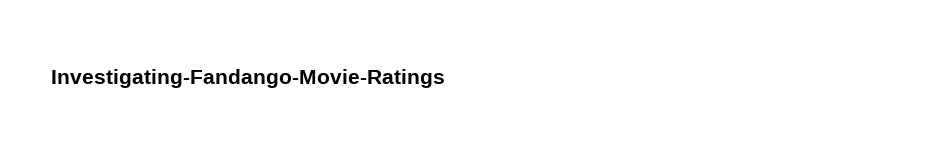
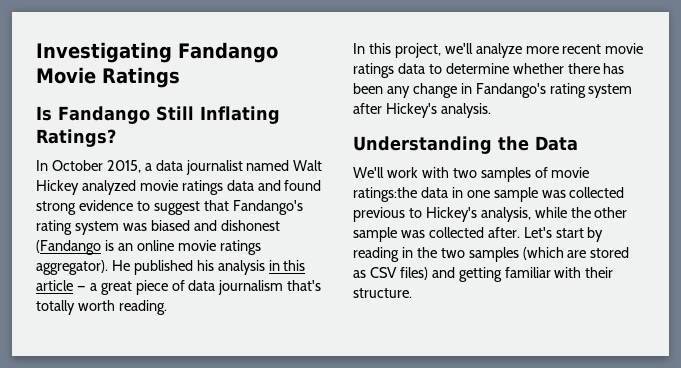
- Investigating-Fandango-Movie-Ratings
+ Investigating Fandango Movie Ratings
+ Is Fandango Still Inflating Ratings?
+ In October 2015, a data journalist named Walt Hickey analyzed movie ratings data and found strong evidence to suggest that Fandango's rating system was biased and dishonest (Fandango is an online movie ratings aggregator). He published his analysis in this article — a great piece of data journalism that's totally worth reading.
+ In this project, we'll analyze more recent movie ratings data to determine whether there has been any change in Fandango's rating system after Hickey's analysis.
+ Understanding the Data
+ We'll work with two samples of movie ratings:the data in one sample was collected previous to Hickey's analysis, while the other sample was collected after. Let's start by reading in the two samples (which are stored as CSV files) and getting familiar with their structure.

